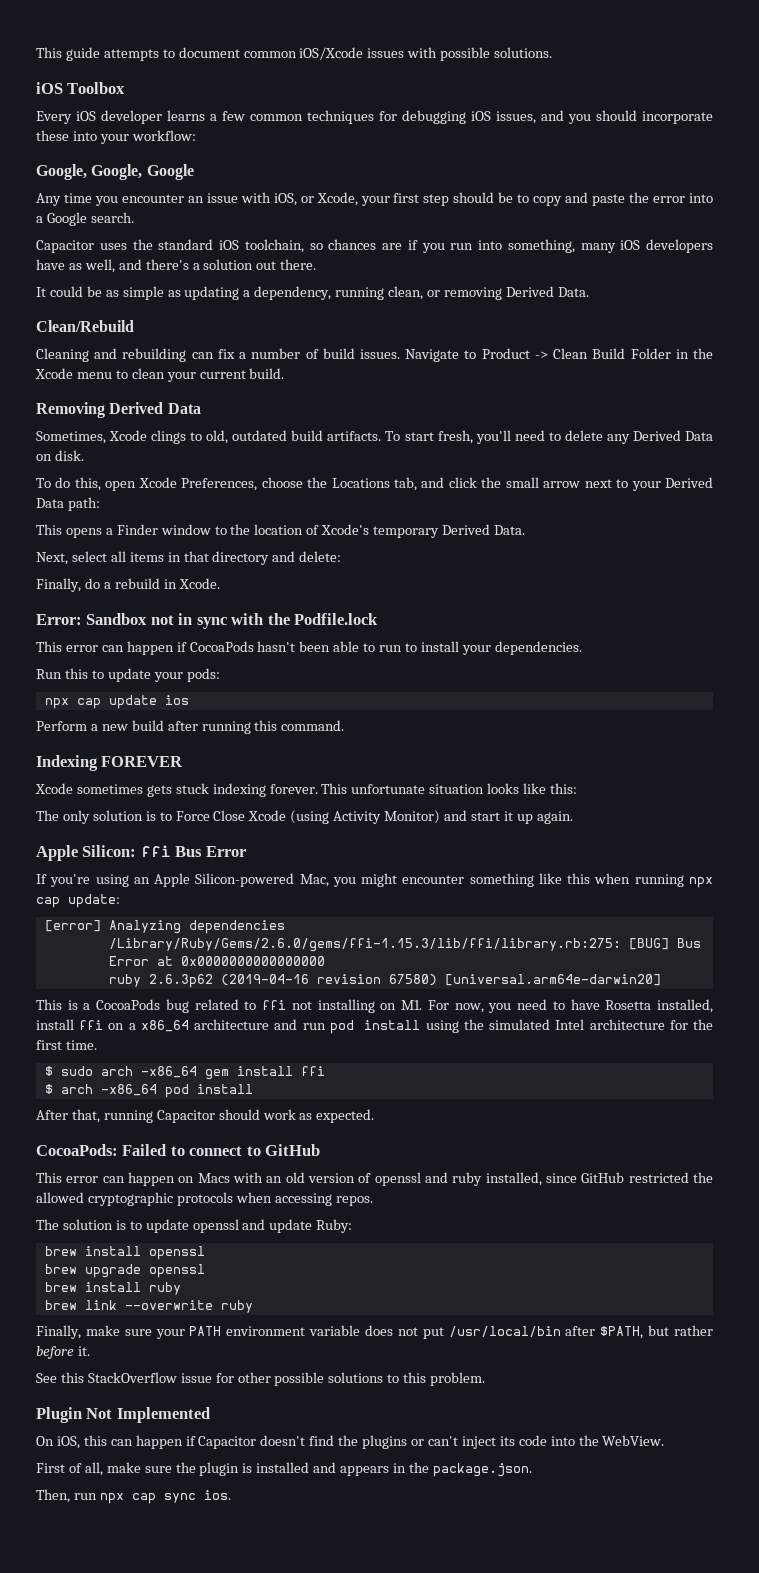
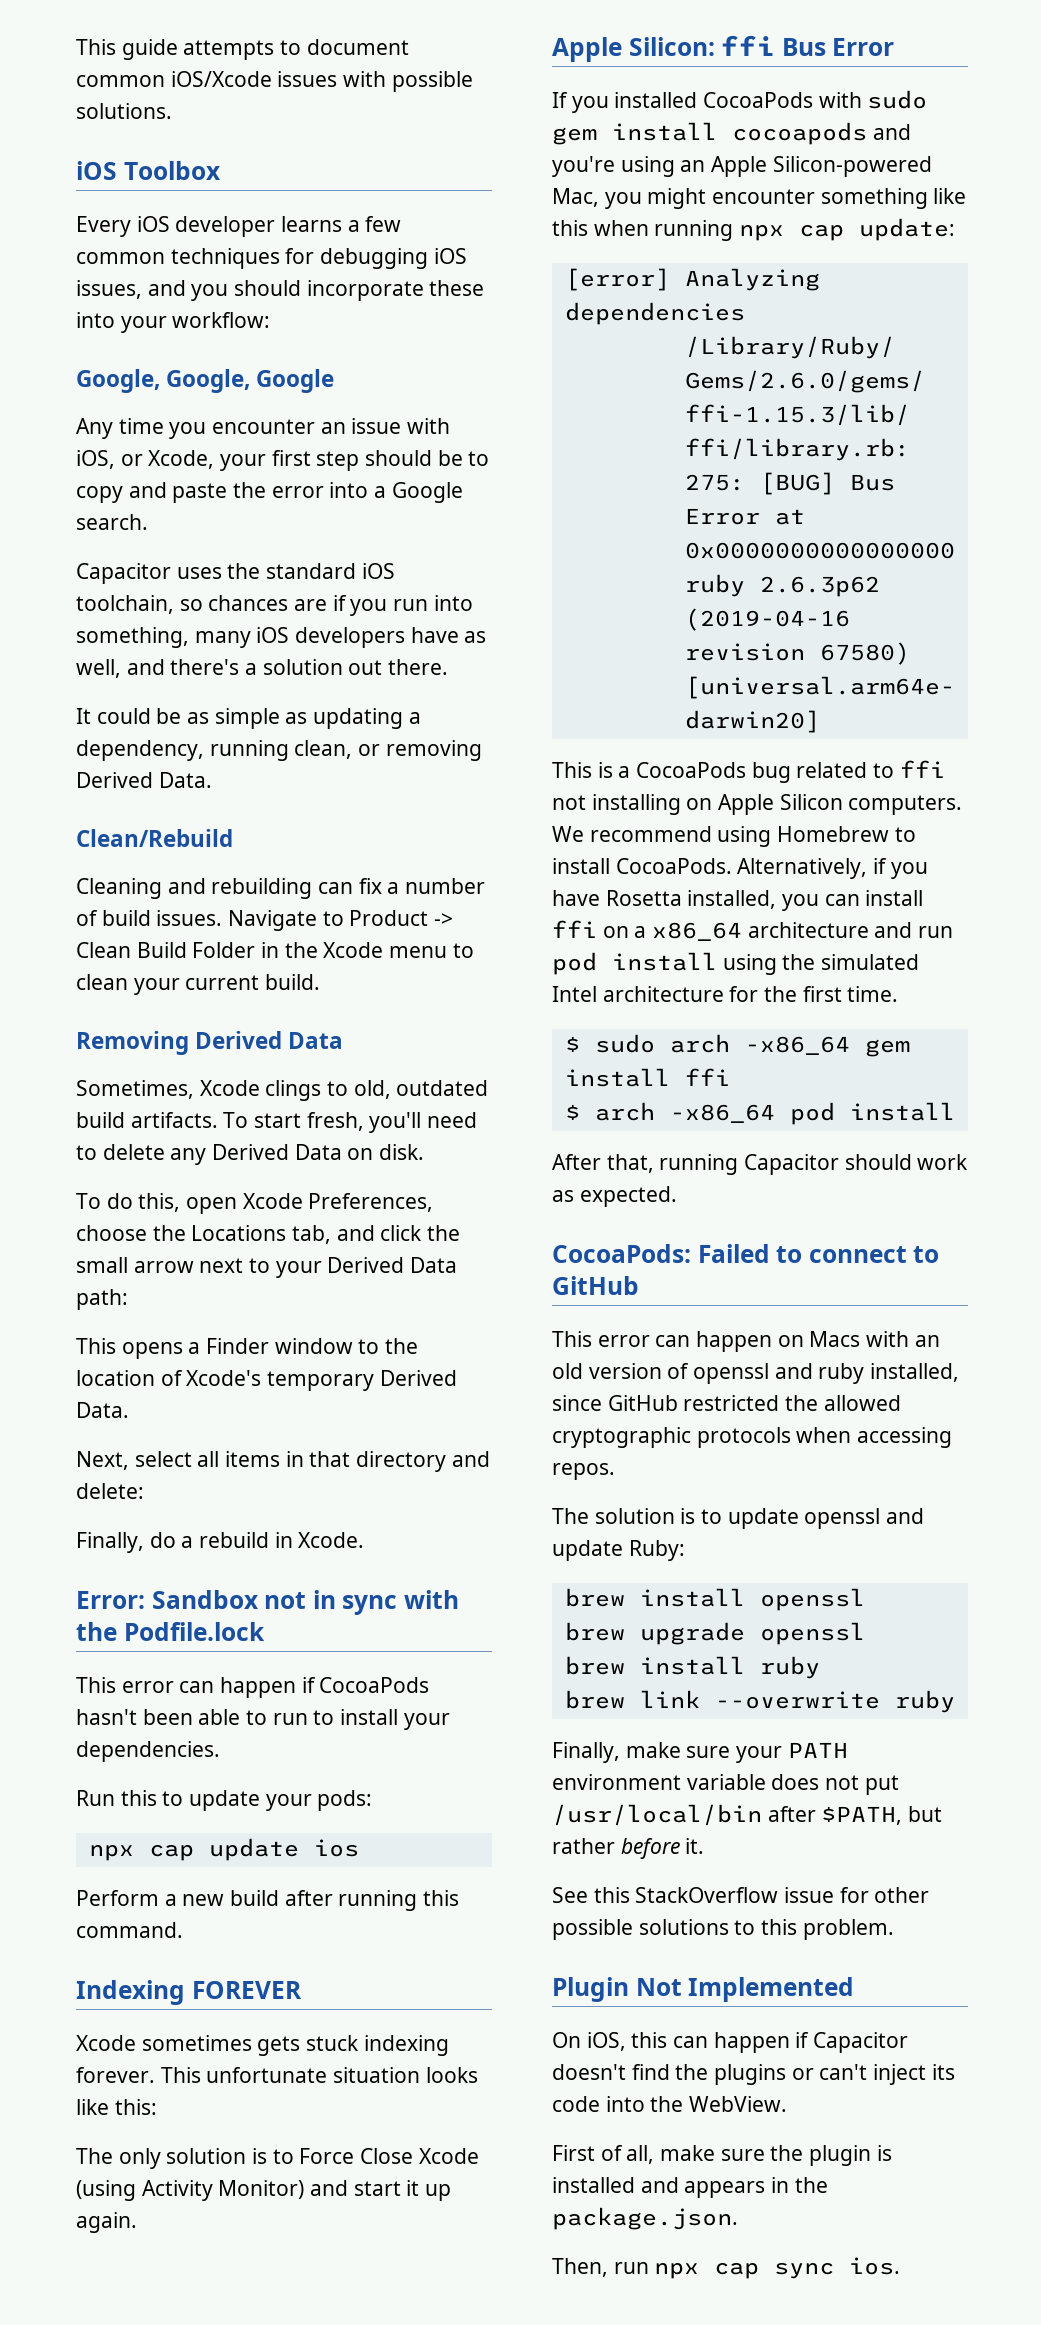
- If you're using an Apple Silicon-powered Mac, you might encounter something like this when running npx cap update:
+ If you installed CocoaPods with sudo gem install cocoapods and you're using an Apple Silicon-powered Mac, you might encounter something like this when running npx cap update:
- This is a CocoaPods bug related to ffi not installing on M1. For now, you need to have Rosetta installed, install ffi on a x86_64 architecture and run pod install using the simulated Intel architecture for the first time.
+ This is a CocoaPods bug related to ffi not installing on Apple Silicon computers. We recommend using Homebrew to install CocoaPods. Alternatively, if you have Rosetta installed, you can install ffi on a x86_64 architecture and run pod install using the simulated Intel architecture for the first time.

